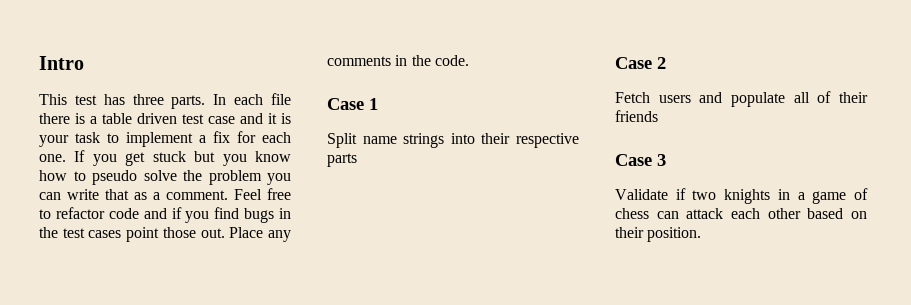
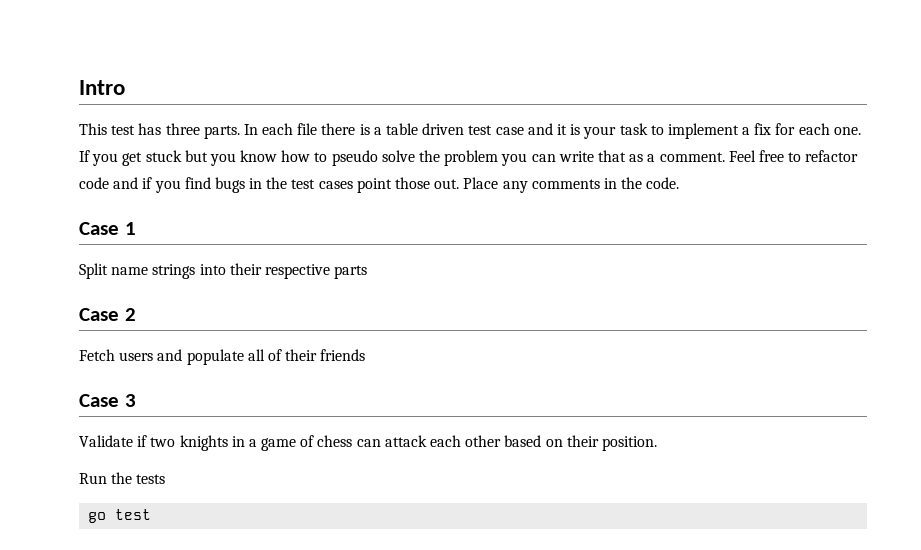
+ Run the tests
+ go test

